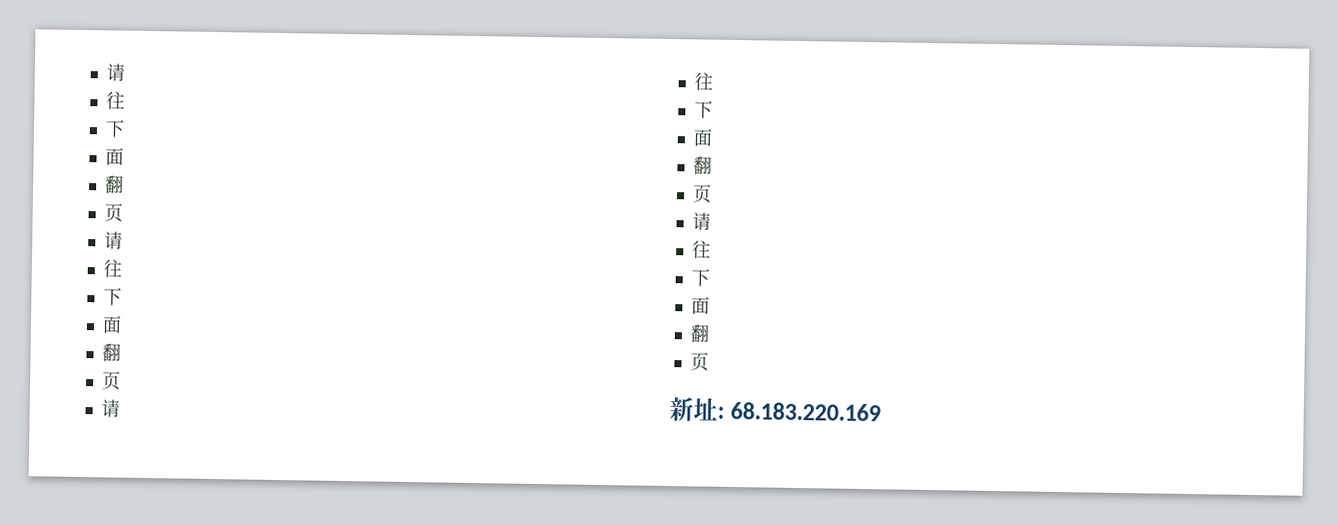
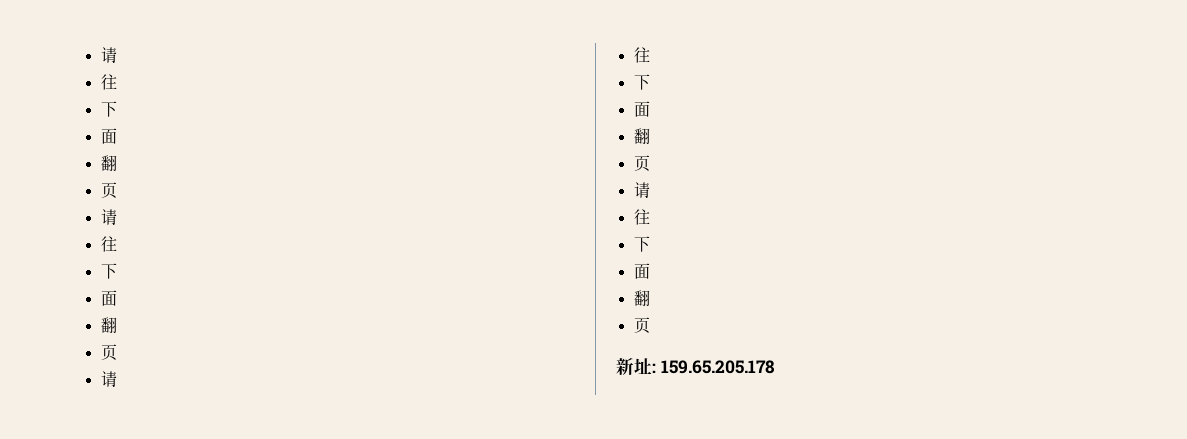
- 新址: 68.183.220.169
+ 新址: 159.65.205.178

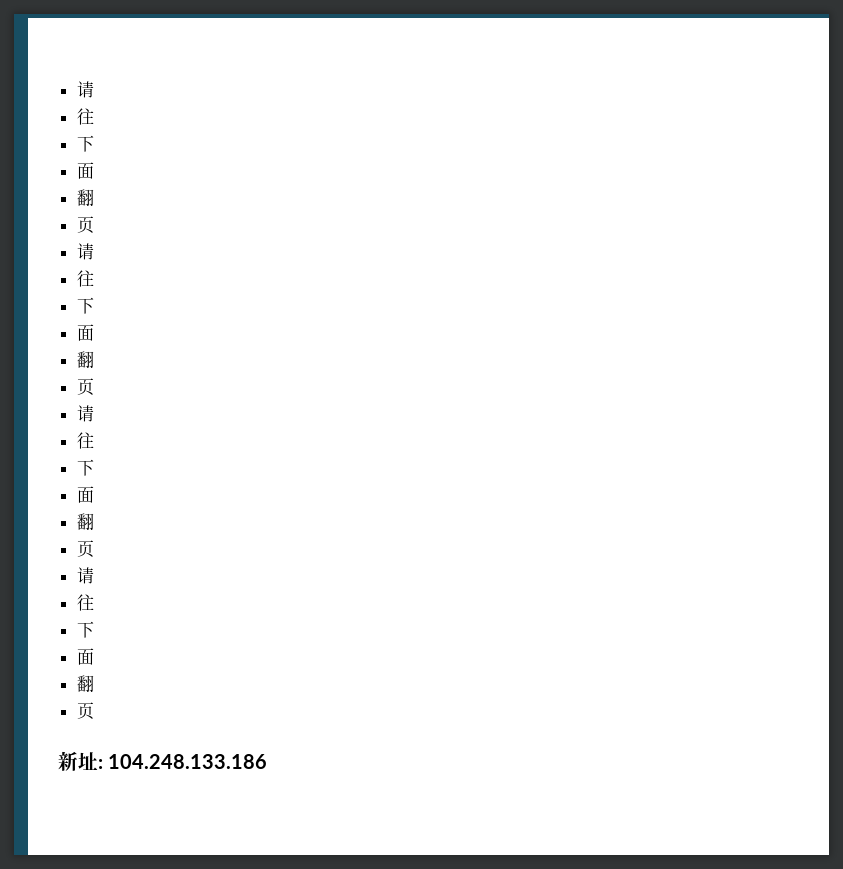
- 新址: 159.65.205.178
+ 新址: 104.248.133.186

